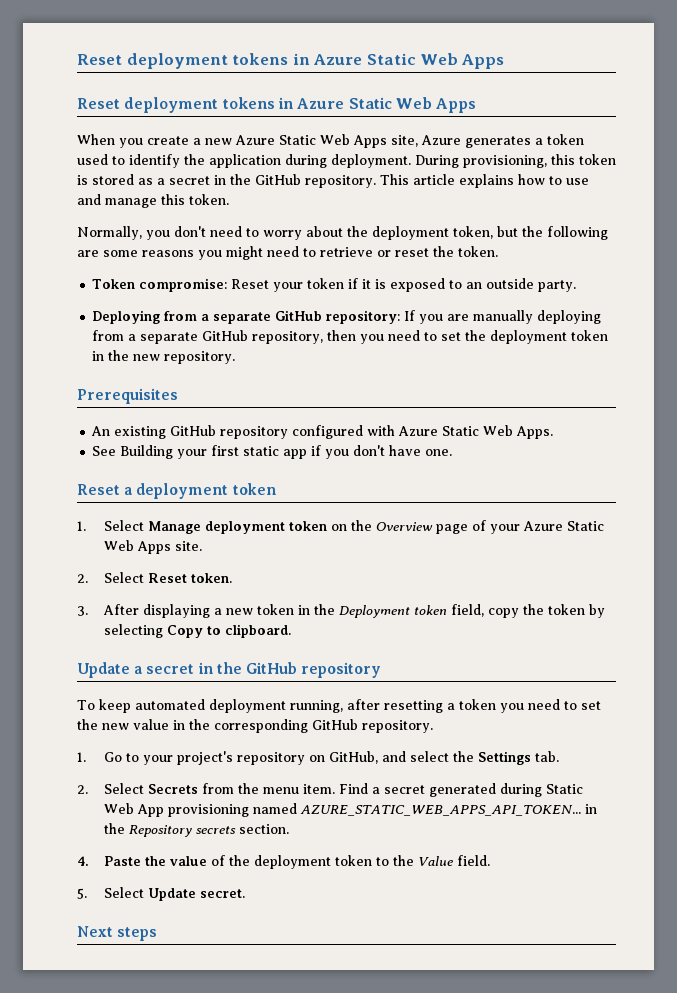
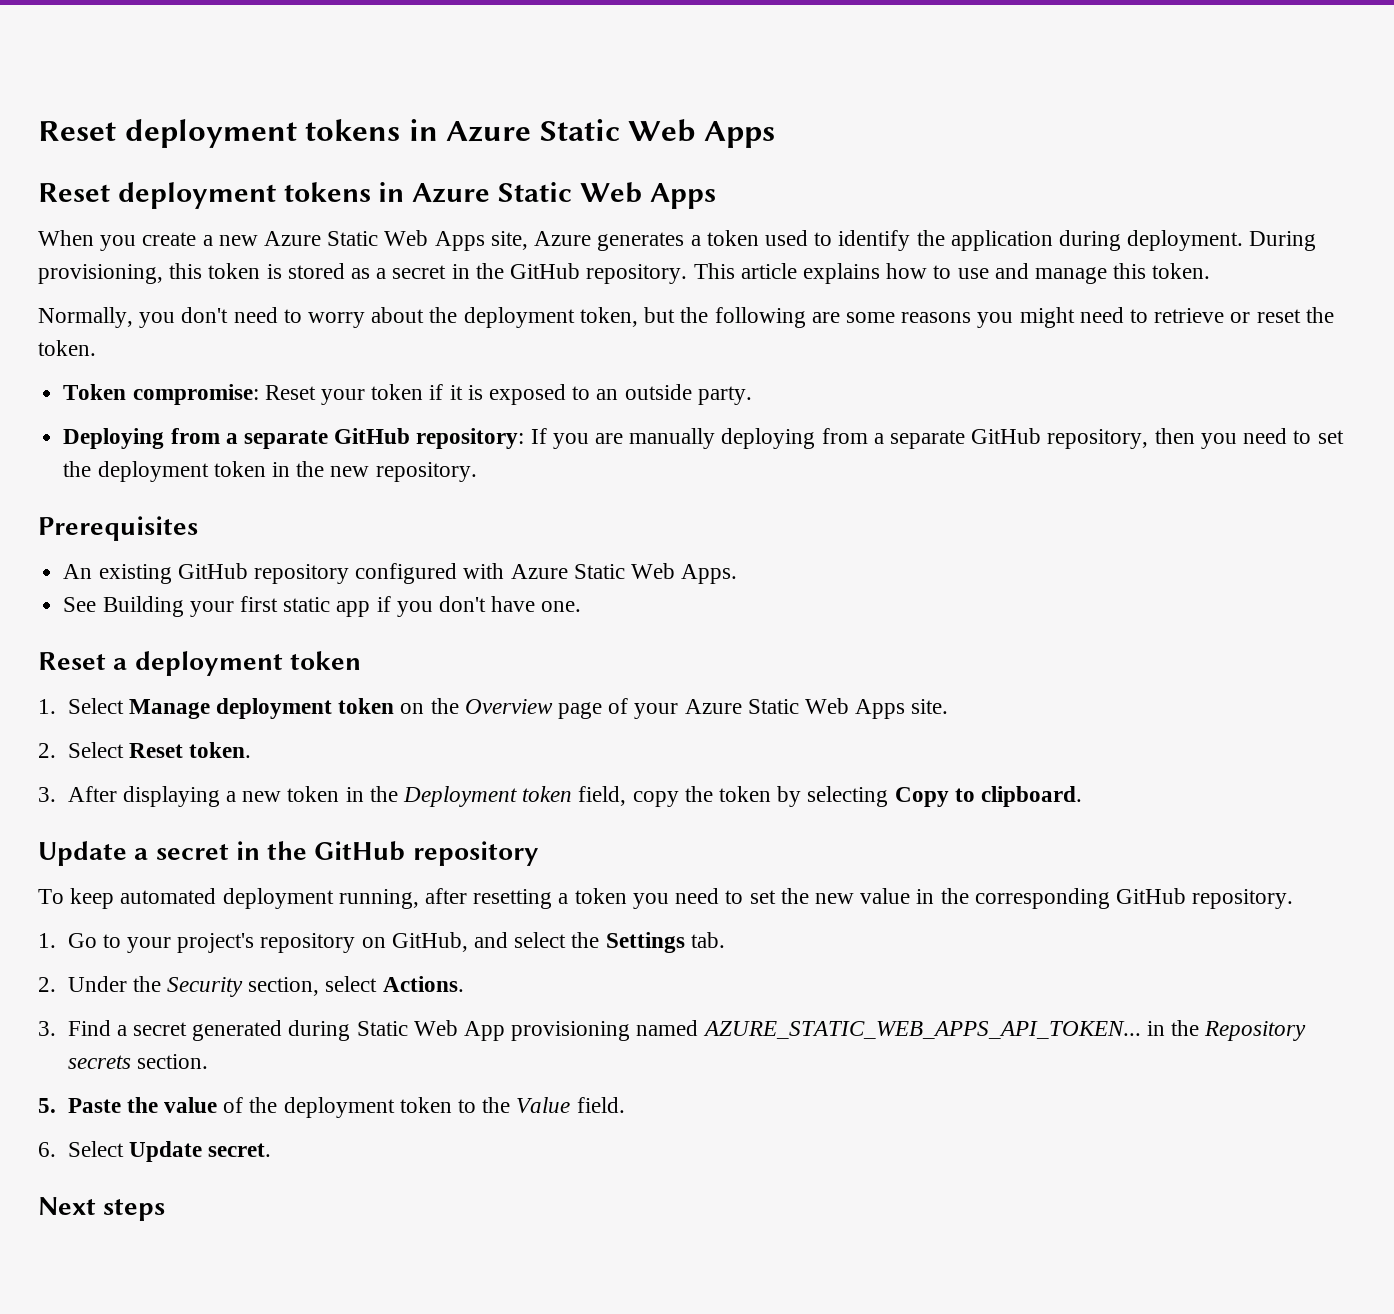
- 2. Select Secrets from the menu item. Find a secret generated during Static Web App provisioning named AZURE_STATIC_WEB_APPS_API_TOKEN... in the Repository secrets section.
+ 2. Under the Security section, select Actions.
+ 3. Find a secret generated during Static Web App provisioning named AZURE_STATIC_WEB_APPS_API_TOKEN... in the Repository secrets section.
- 4. Paste the value of the deployment token to the Value field.
+ 5. Paste the value of the deployment token to the Value field.
- 5. Select Update secret.
+ 6. Select Update secret.

